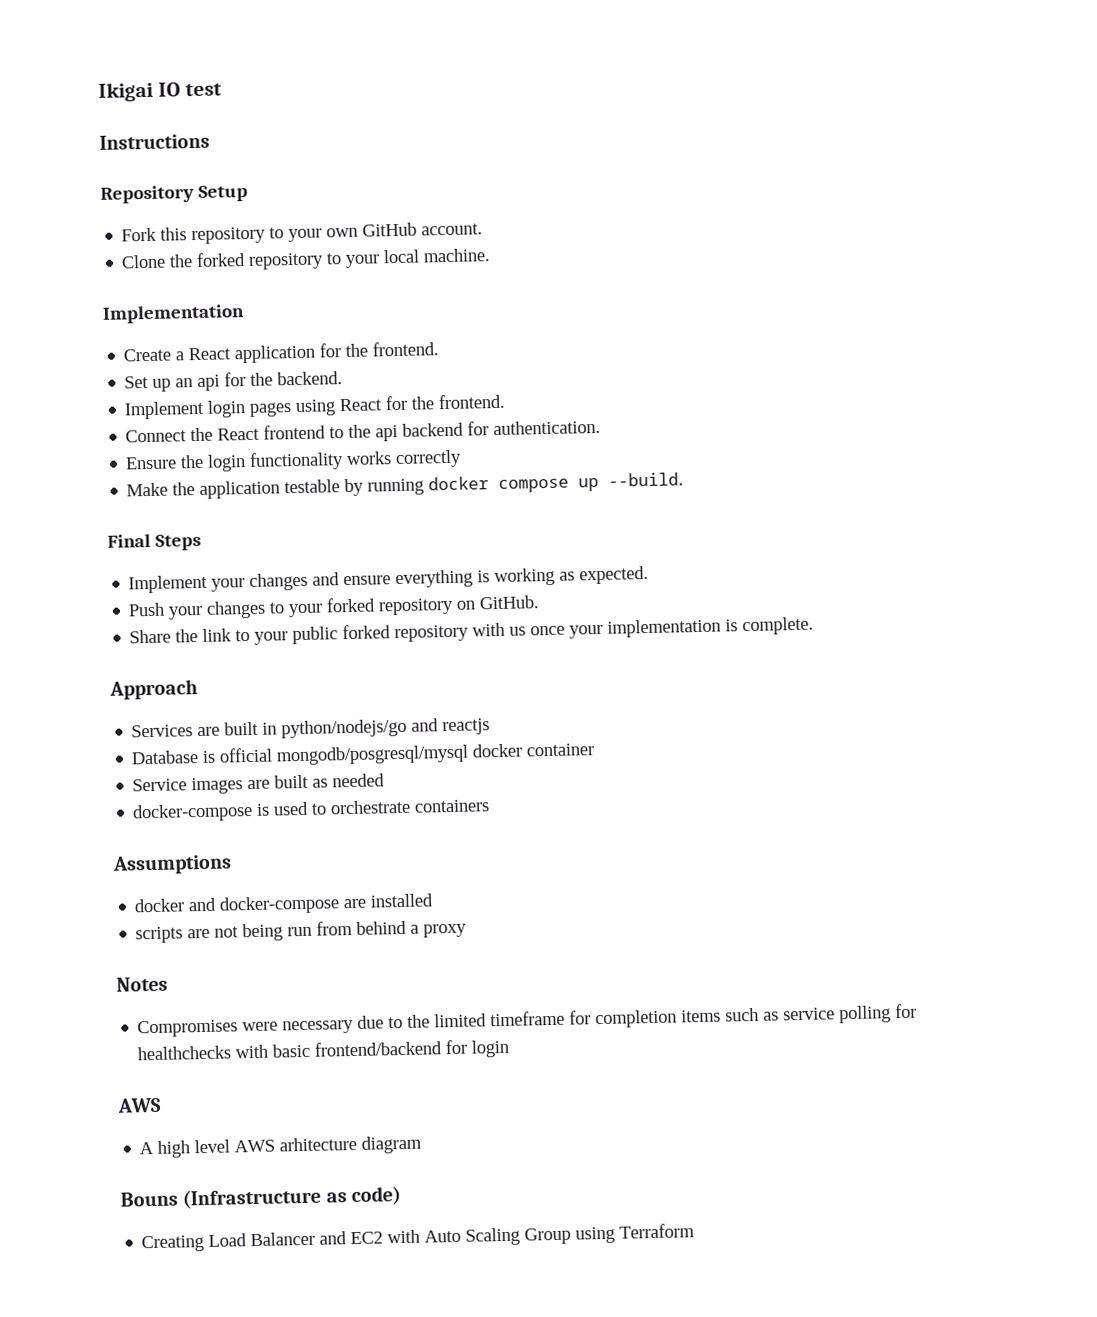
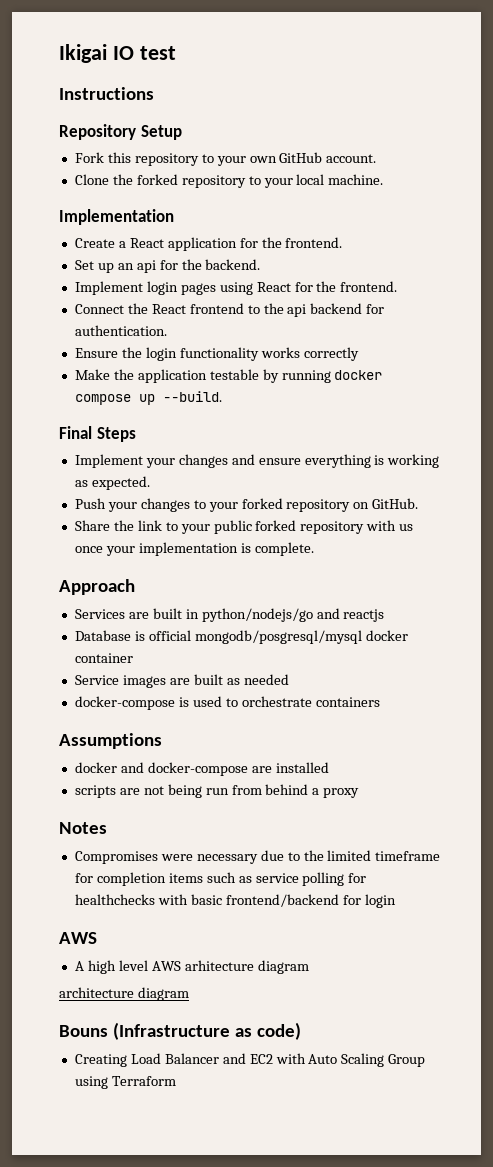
+ architecture diagram

